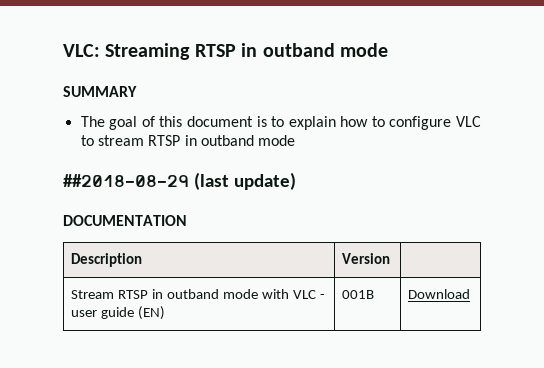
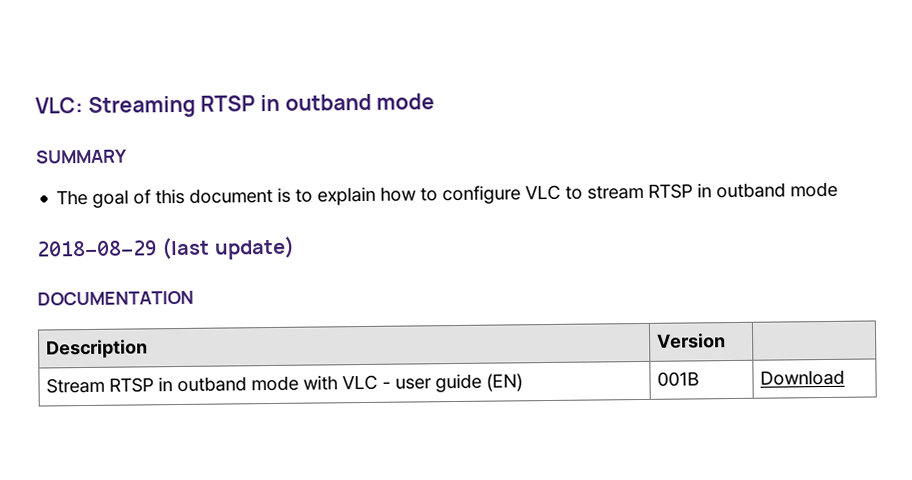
- ##2018-08-29 (last update)
+ 2018-08-29 (last update)

